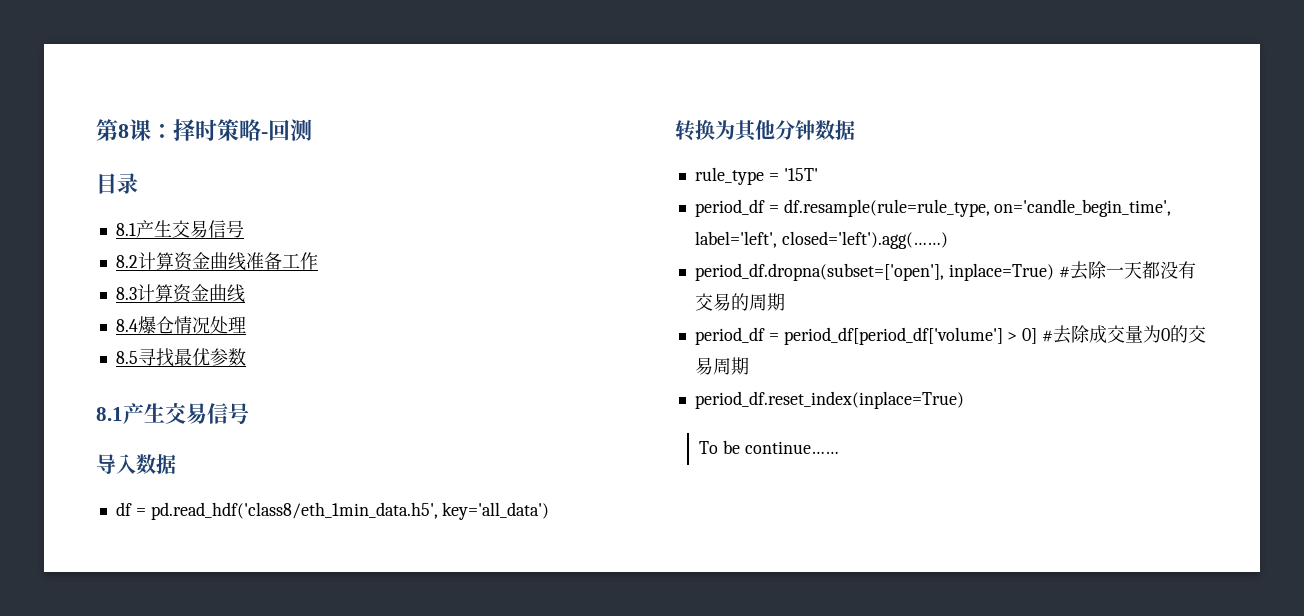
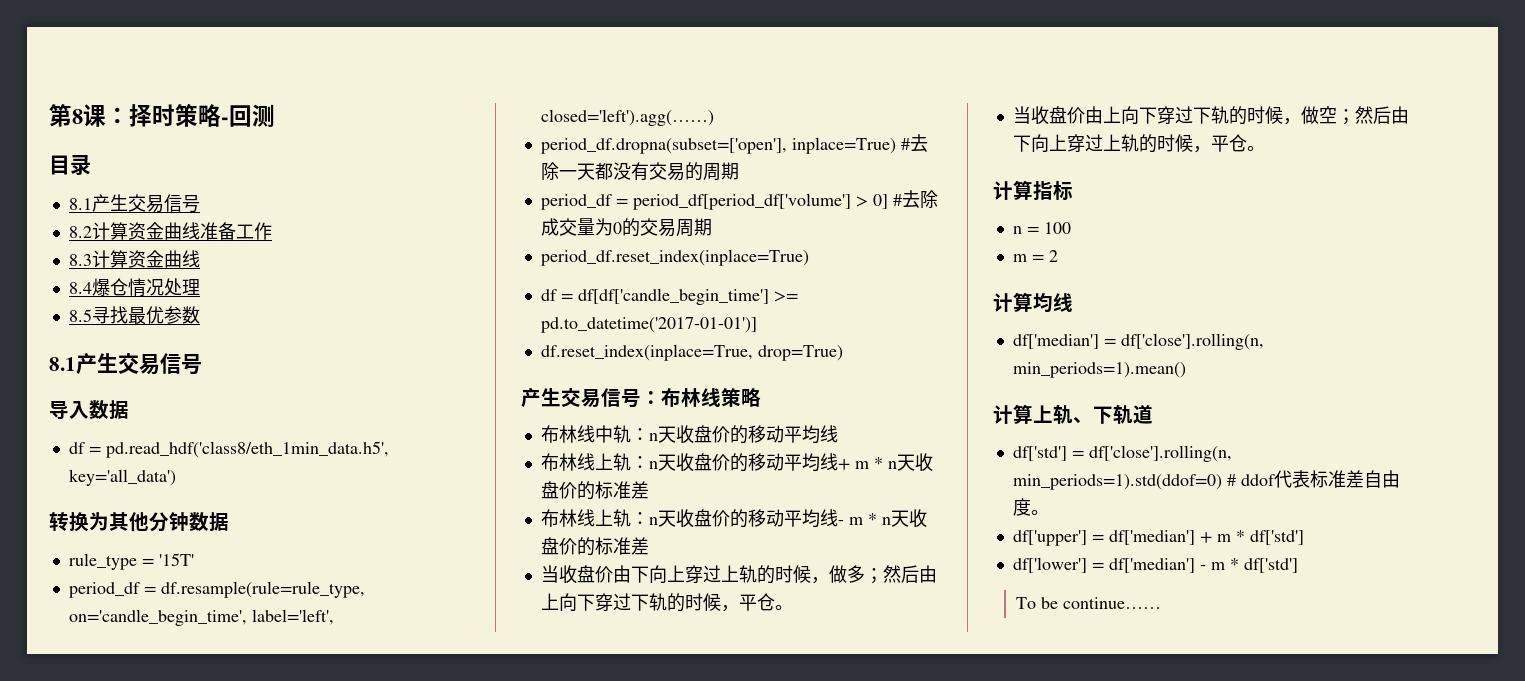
+ df = df[df['candle_begin_time'] >= pd.to_datetime('2017-01-01')]
+ df.reset_index(inplace=True, drop=True)
+ 产生交易信号：布林线策略
+ 布林线中轨：n天收盘价的移动平均线
+ 布林线上轨：n天收盘价的移动平均线+ m * n天收盘价的标准差
+ 布林线上轨：n天收盘价的移动平均线- m * n天收盘价的标准差
+ 当收盘价由下向上穿过上轨的时候，做多；然后由上向下穿过下轨的时候，平仓。
+ 当收盘价由上向下穿过下轨的时候，做空；然后由下向上穿过上轨的时候，平仓。
+ 计算指标
+ n = 100
+ m = 2
+ 计算均线
+ df['median'] = df['close'].rolling(n, min_periods=1).mean()
+ 计算上轨、下轨道
+ df['std'] = df['close'].rolling(n, min_periods=1).std(ddof=0) # ddof代表标准差自由度。
+ df['upper'] = df['median'] + m * df['std']
+ df['lower'] = df['median'] - m * df['std']

